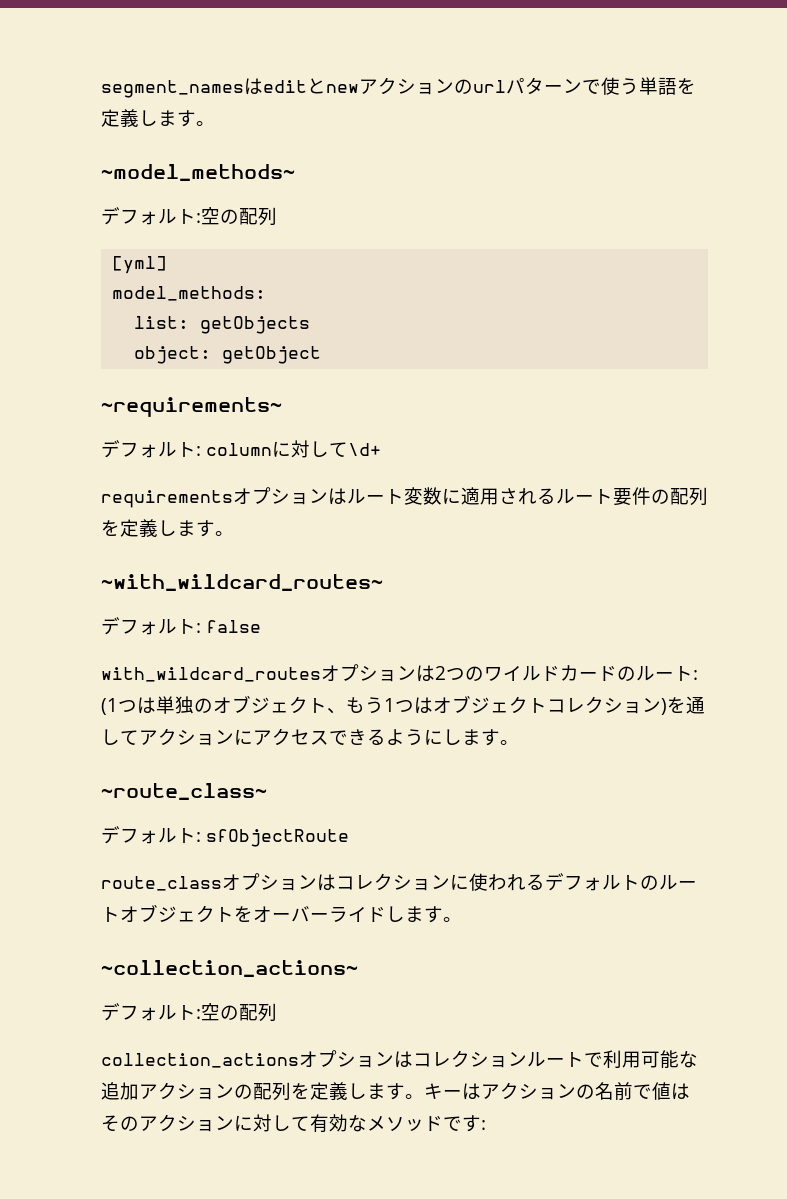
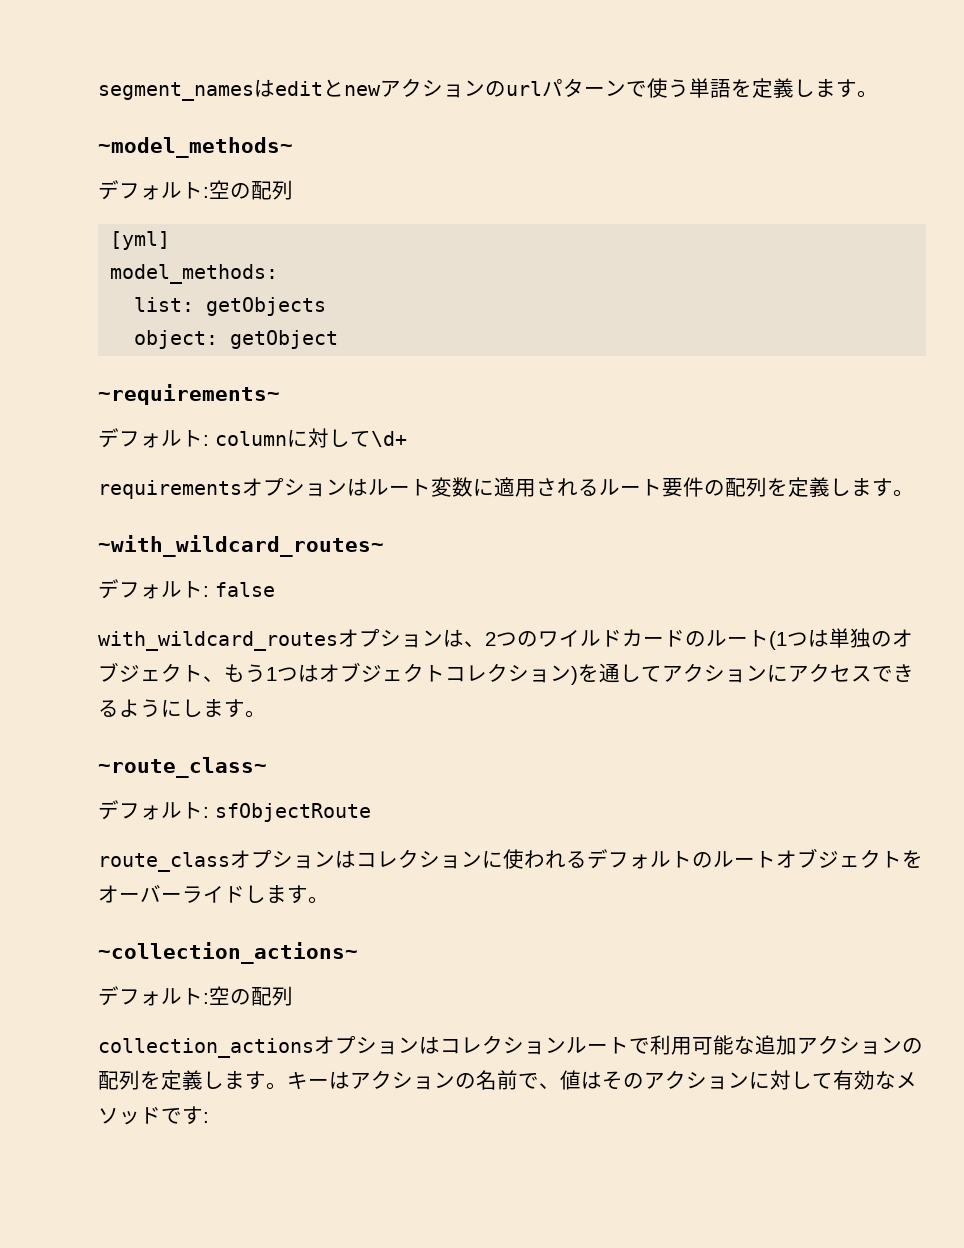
- with_wildcard_routesオプションは2つのワイルドカードのルート: (1つは単独のオブジェクト、もう1つはオブジェクトコレクション)を通してアクションにアクセスできるようにします。
+ with_wildcard_routesオプションは、2つのワイルドカードのルート(1つは単独のオブジェクト、もう1つはオブジェクトコレクション)を通してアクションにアクセスできるようにします。
- キーはアクションの名前で値はそのアクションに対して有効なメソッドです:
+ キーはアクションの名前で、値はそのアクションに対して有効なメソッドです:

